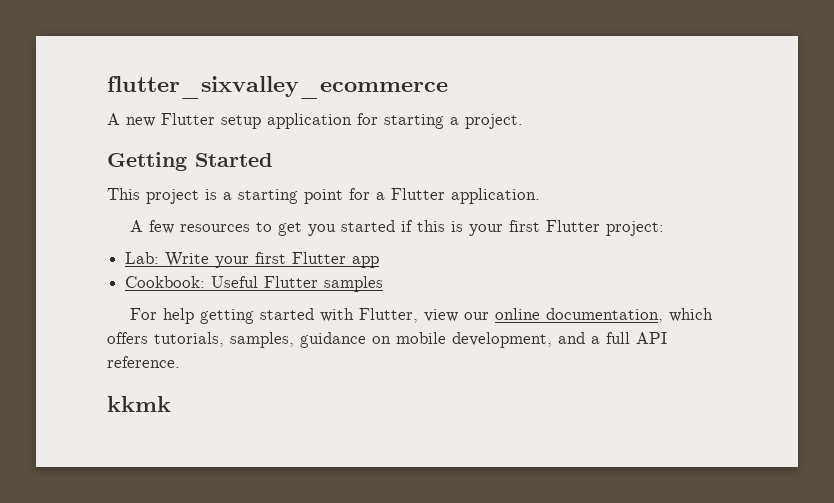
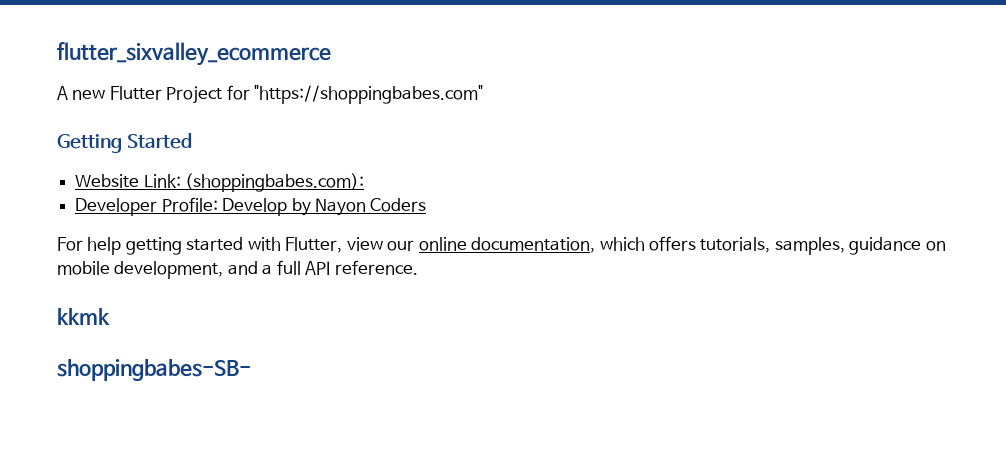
- A new Flutter setup application for starting a project.
+ A new Flutter Project for "https://shoppingbabes.com"
  Getting Started
- This project is a starting point for a Flutter application.
- A few resources to get you started if this is your first Flutter project:
- Lab: Write your first Flutter app
- Cookbook: Useful Flutter samples
+ Website Link: (shoppingbabes.com):
+ Developer Profile: Develop by Nayon Coders
+ shoppingbabes-SB-

